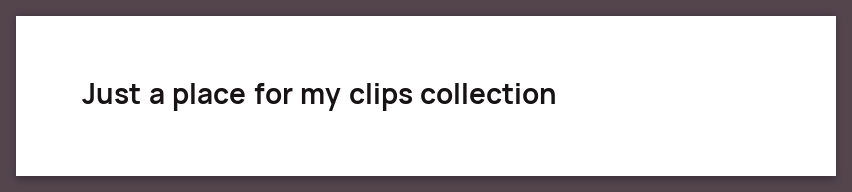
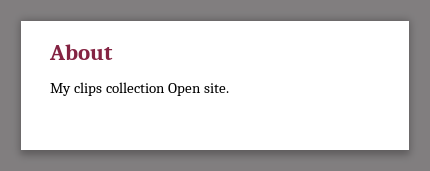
- Just a place for my clips collection
+ About
+ My clips collection Open site.

